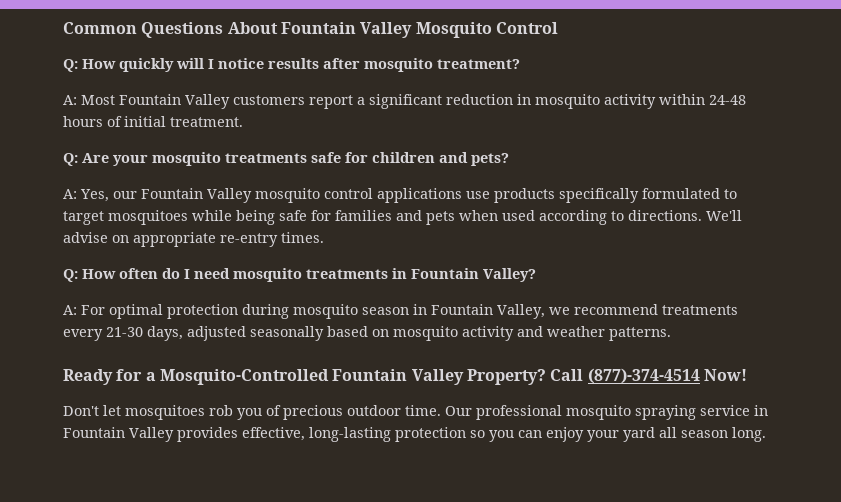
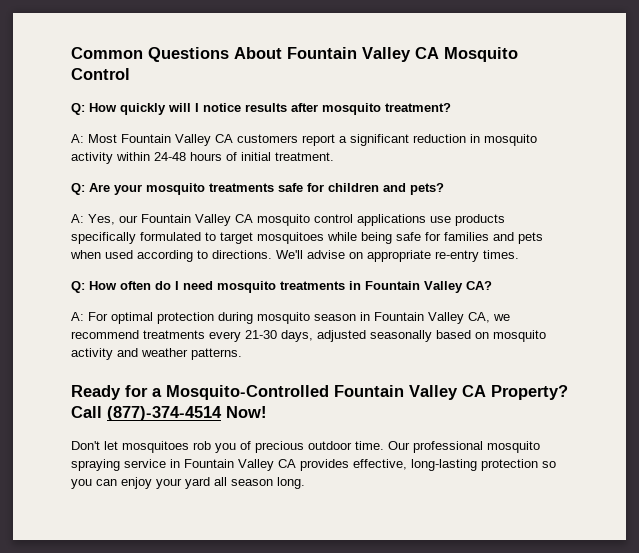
- Common Questions About Fountain Valley Mosquito Control
+ Common Questions About Fountain Valley CA Mosquito Control
- A: Most Fountain Valley customers report a significant reduction in mosquito activity within 24-48 hours of initial treatment.
+ A: Most Fountain Valley CA customers report a significant reduction in mosquito activity within 24-48 hours of initial treatment.
- A: Yes, our Fountain Valley mosquito control applications use products specifically formulated to target mosquitoes while being safe for families and pets when used according to directions.
+ A: Yes, our Fountain Valley CA mosquito control applications use products specifically formulated to target mosquitoes while being safe for families and pets when used according to directions.
- Q: How often do I need mosquito treatments in Fountain Valley?
+ Q: How often do I need mosquito treatments in Fountain Valley CA?
- A: For optimal protection during mosquito season in Fountain Valley, we recommend treatments every 21-30 days, adjusted seasonally based on mosquito activity and weather patterns.
+ A: For optimal protection during mosquito season in Fountain Valley CA, we recommend treatments every 21-30 days, adjusted seasonally based on mosquito activity and weather patterns.
- Ready for a Mosquito-Controlled Fountain Valley Property?
+ Ready for a Mosquito-Controlled Fountain Valley CA Property?
- Our professional mosquito spraying service in Fountain Valley provides effective, long-lasting protection so you can enjoy your yard all season long.
+ Our professional mosquito spraying service in Fountain Valley CA provides effective, long-lasting protection so you can enjoy your yard all season long.

